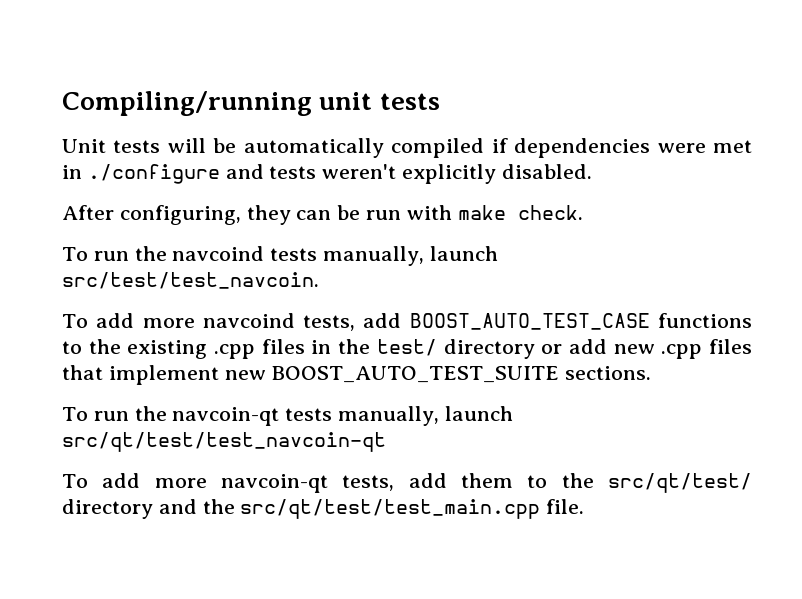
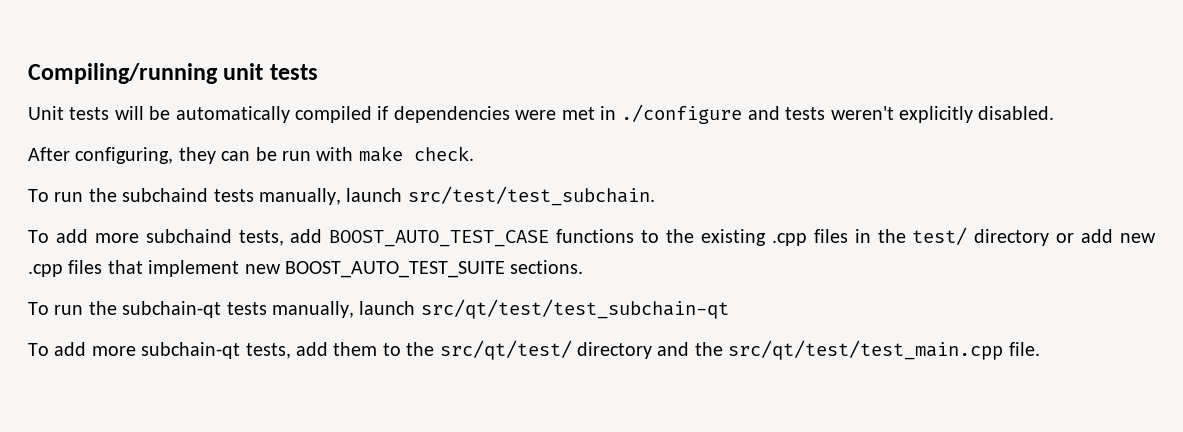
- To run the navcoind tests manually, launch src/test/test_navcoin.
- To add more navcoind tests, add BOOST_AUTO_TEST_CASE functions to the existing .cpp files in the test/ directory or add new .cpp files that implement new BOOST_AUTO_TEST_SUITE sections.
+ To run the subchaind tests manually, launch src/test/test_subchain.
+ To add more subchaind tests, add BOOST_AUTO_TEST_CASE functions to the existing .cpp files in the test/ directory or add new .cpp files that implement new BOOST_AUTO_TEST_SUITE sections.
- To run the navcoin-qt tests manually, launch src/qt/test/test_navcoin-qt
- To add more navcoin-qt tests, add them to the src/qt/test/ directory and the src/qt/test/test_main.cpp file.
+ To run the subchain-qt tests manually, launch src/qt/test/test_subchain-qt
+ To add more subchain-qt tests, add them to the src/qt/test/ directory and the src/qt/test/test_main.cpp file.

